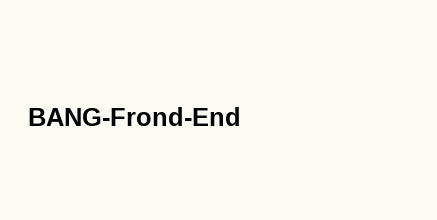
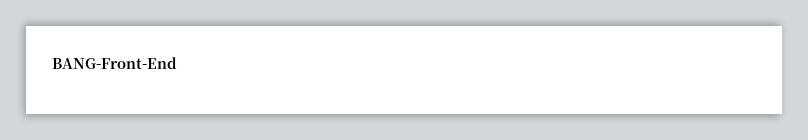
- BANG-Frond-End
+ BANG-Front-End

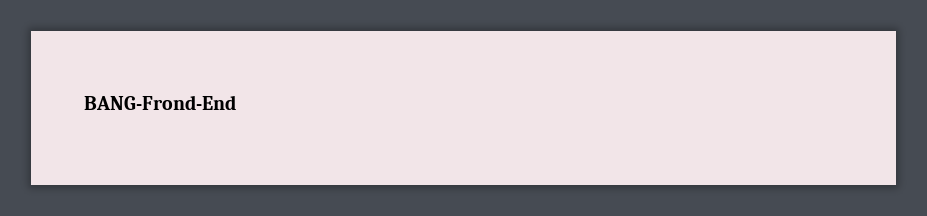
- BANG-Front-End
+ BANG-Frond-End

